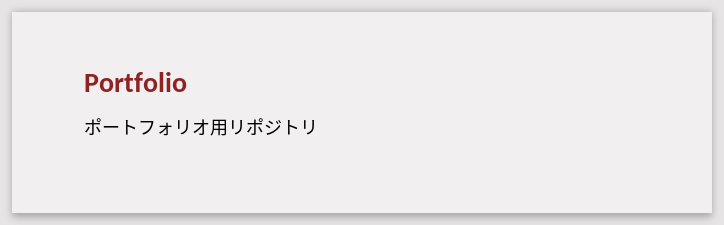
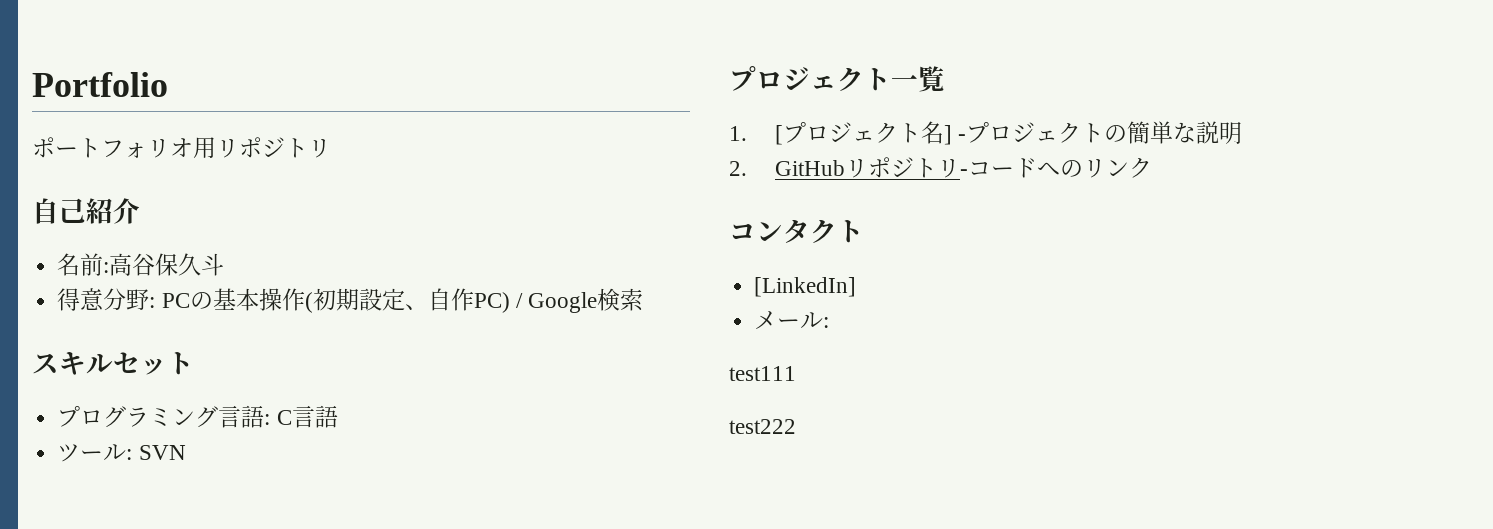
+ 自己紹介
+ 名前:高谷保久斗
+ 得意分野: PCの基本操作(初期設定、自作PC) / Google検索
+ スキルセット
+ プログラミング言語: C言語
+ ツール: SVN
+ プロジェクト一覧
+ 1. [プロジェクト名] -プロジェクトの簡単な説明
+ 2. GitHubリポジトリ-コードへのリンク
+ コンタクト
+ [LinkedIn]
+ メール:
+ test111
+ test222

